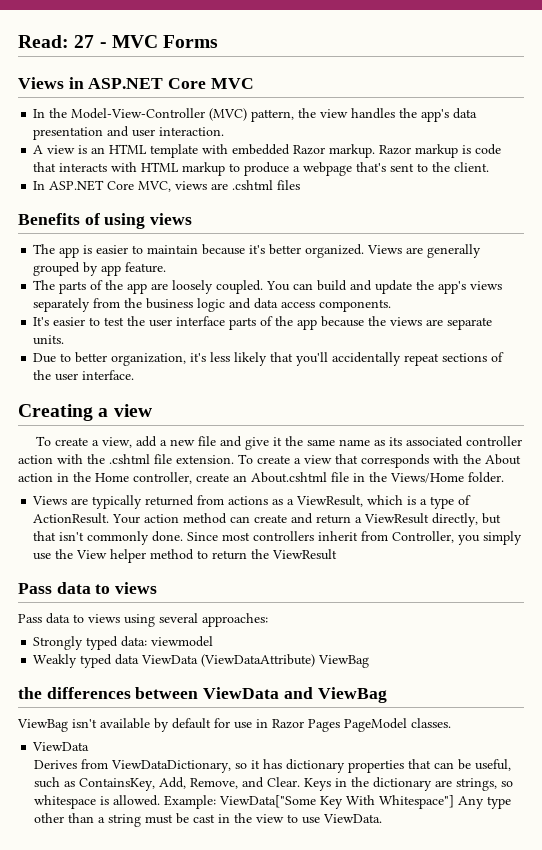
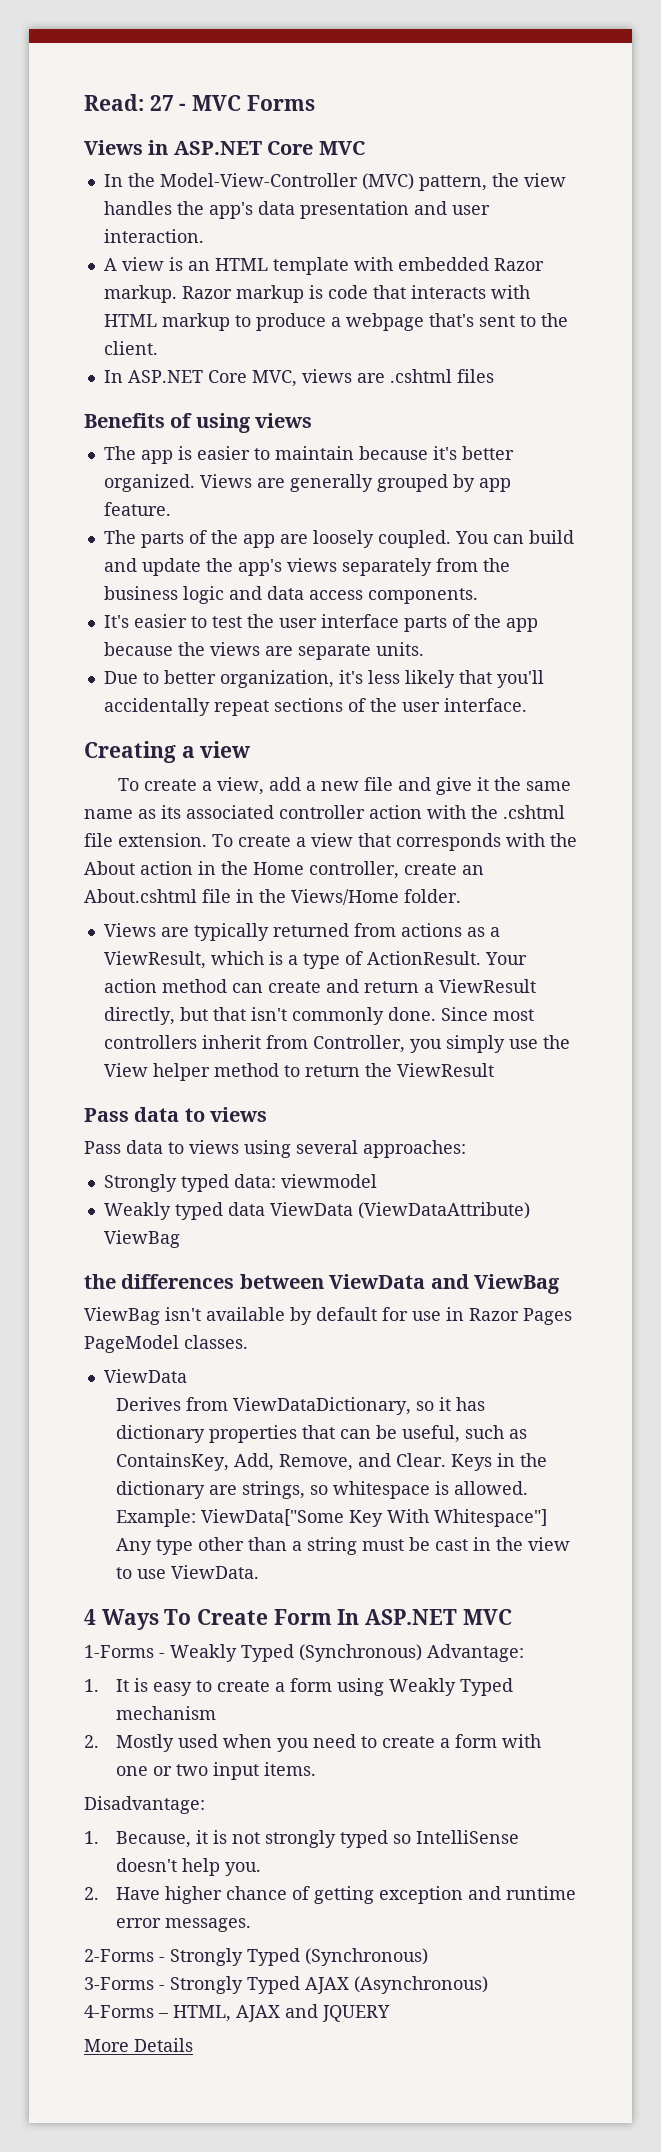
+ 4 Ways To Create Form In ASP.NET MVC
+ 1-Forms - Weakly Typed (Synchronous) Advantage:
+ 1. It is easy to create a form using Weakly Typed mechanism
+ 2. Mostly used when you need to create a form with one or two input items.
+ Disadvantage:
+ 1. Because, it is not strongly typed so IntelliSense doesn't help you.
+ 2. Have higher chance of getting exception and runtime error messages.
+ 2-Forms - Strongly Typed (Synchronous)
+ 3-Forms - Strongly Typed AJAX (Asynchronous)
+ 4-Forms – HTML, AJAX and JQUERY
+ More Details

